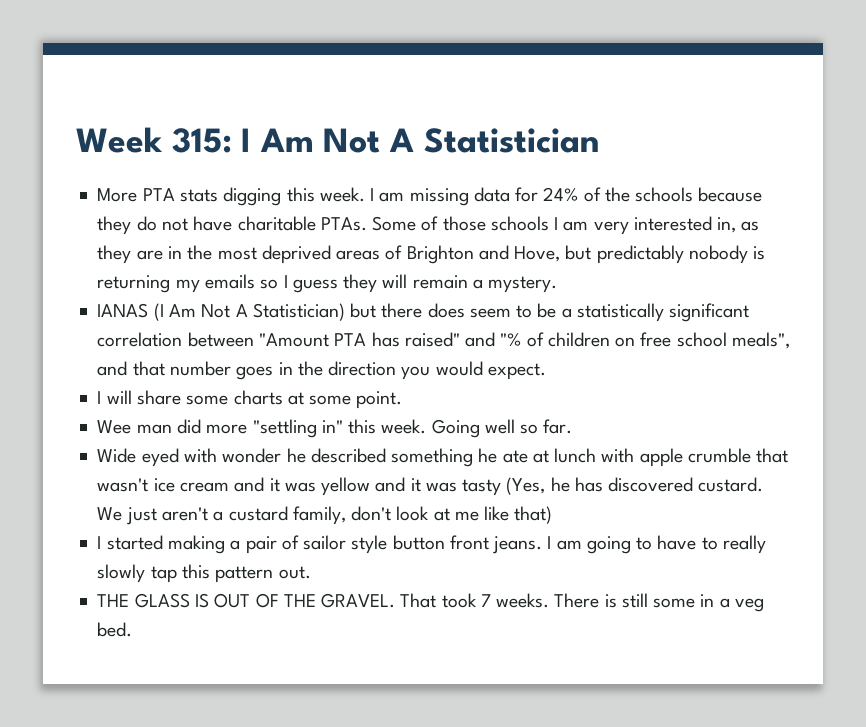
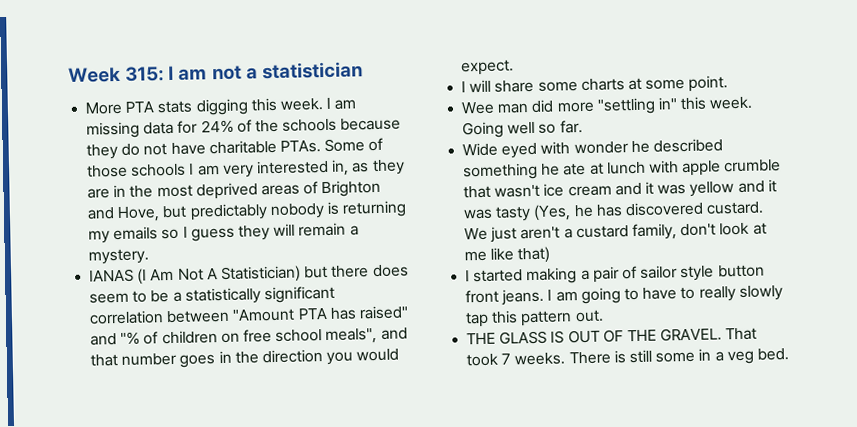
- Week 315: I Am Not A Statistician
+ Week 315: I am not a statistician

